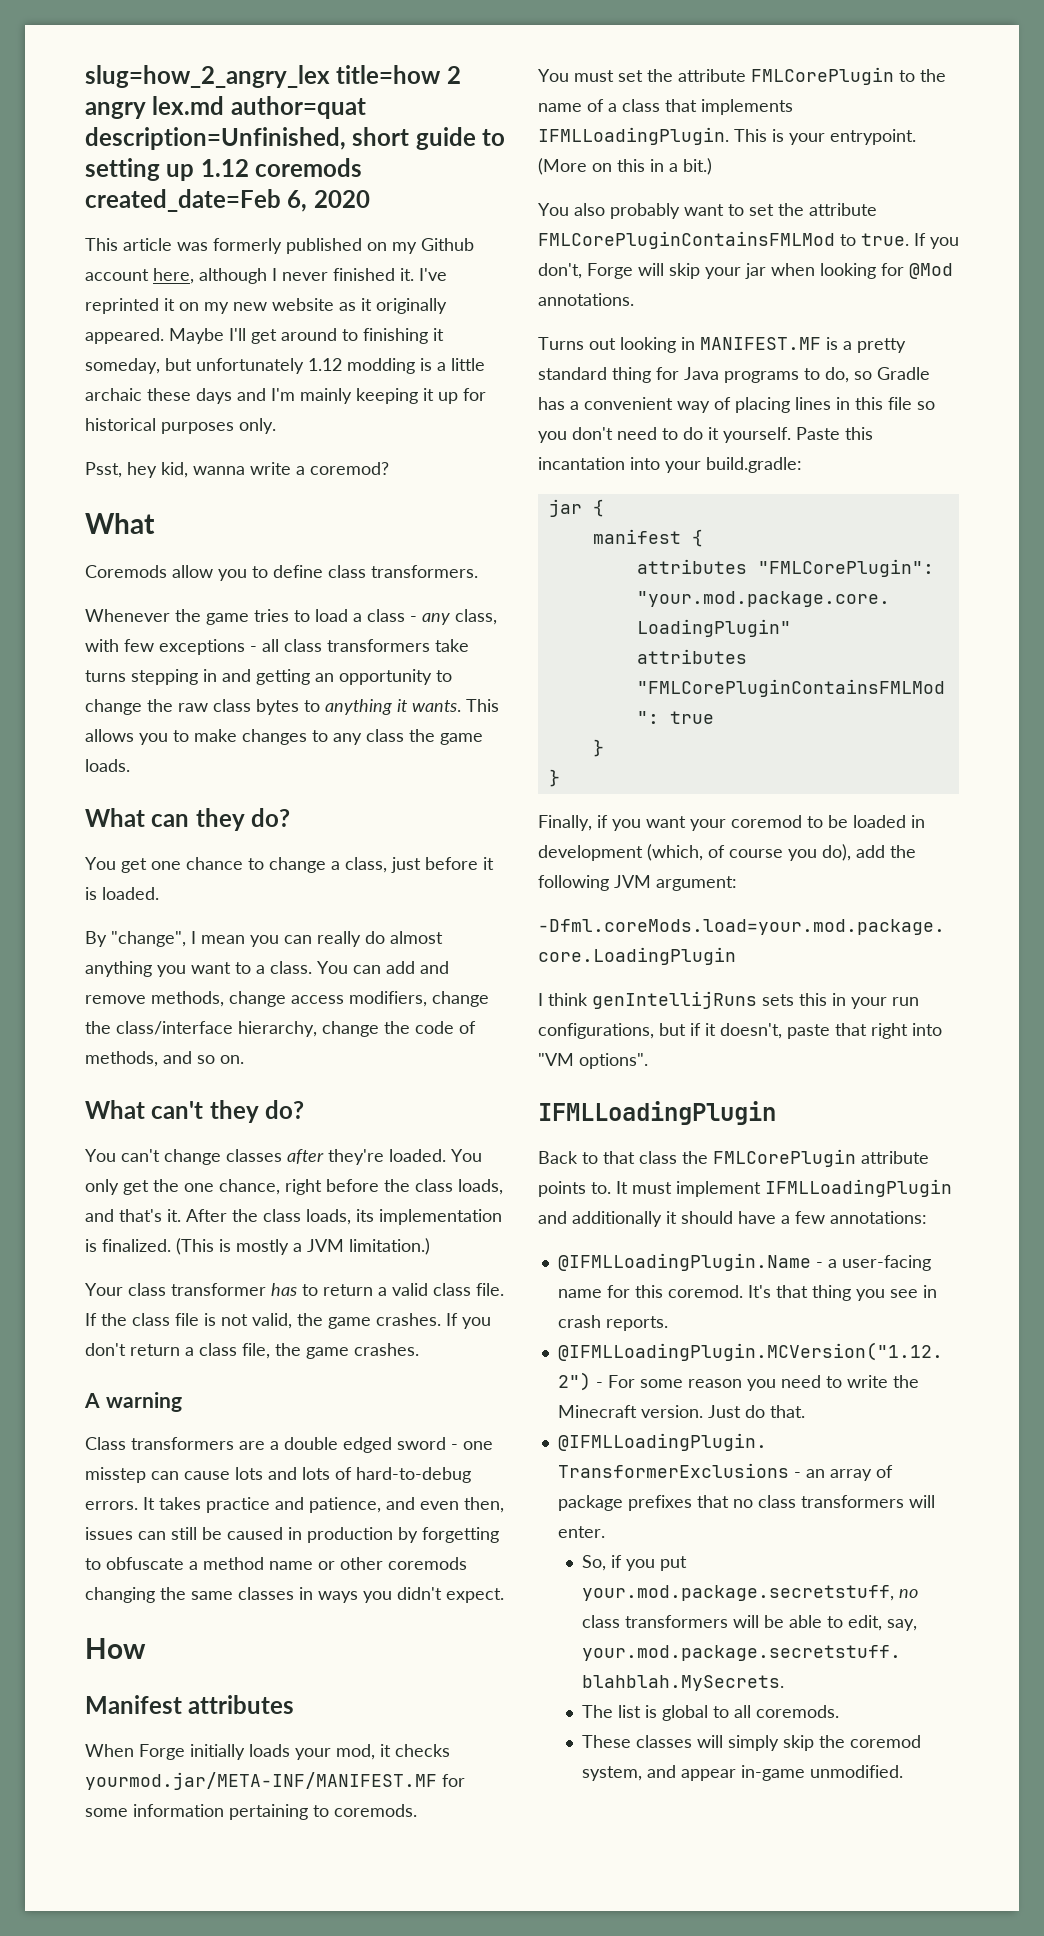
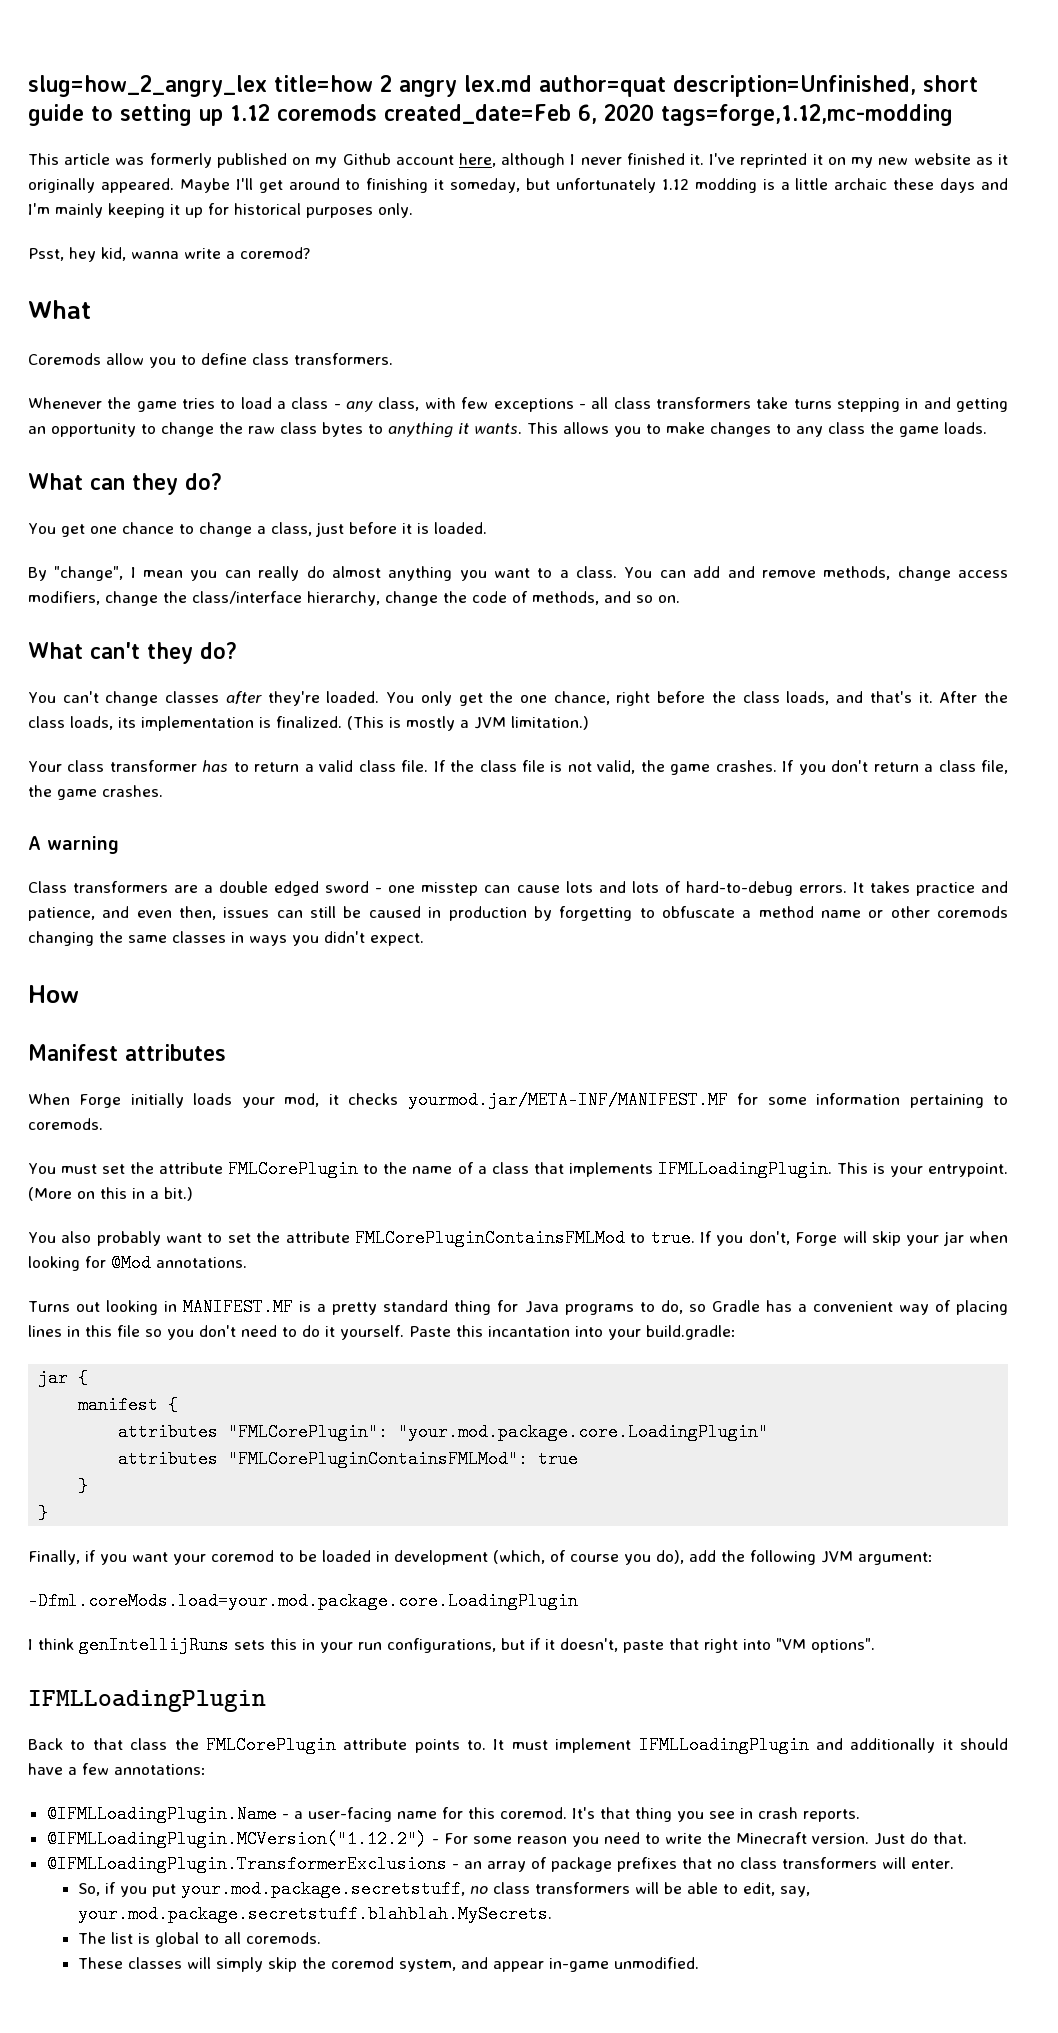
- slug=how_2_angry_lex title=how 2 angry lex.md author=quat description=Unfinished, short guide to setting up 1.12 coremods created_date=Feb 6, 2020
+ slug=how_2_angry_lex title=how 2 angry lex.md author=quat description=Unfinished, short guide to setting up 1.12 coremods created_date=Feb 6, 2020 tags=forge,1.12,mc-modding

